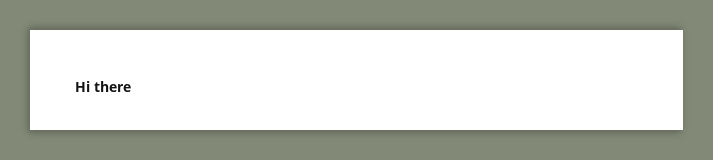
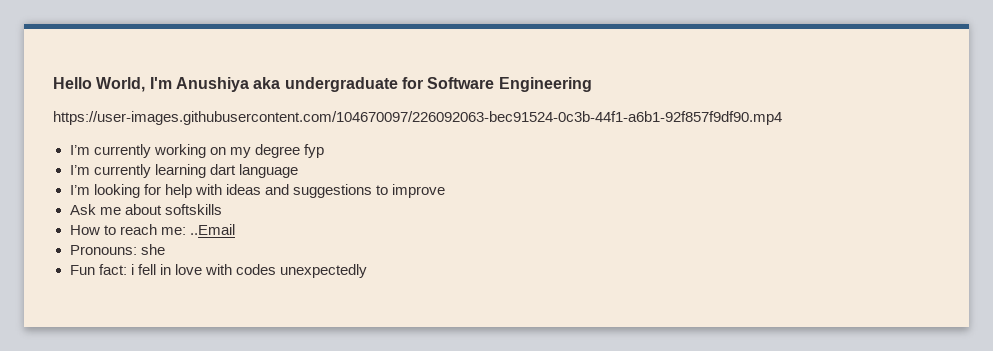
- Hi there
+ Hello World, I'm Anushiya aka undergraduate for Software Engineering
+ https://user-images.githubusercontent.com/104670097/226092063-bec91524-0c3b-44f1-a6b1-92f857f9df90.mp4
+ I’m currently working on my degree fyp
+ I’m currently learning dart language
+ I’m looking for help with ideas and suggestions to improve
+ Ask me about softskills
+ How to reach me: ..Email
+ Pronouns: she
+ Fun fact: i fell in love with codes unexpectedly

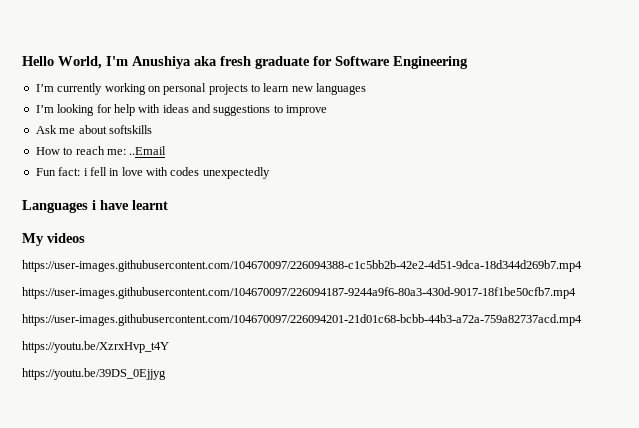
- Hello World, I'm Anushiya aka undergraduate for Software Engineering
+ Hello World, I'm Anushiya aka fresh graduate for Software Engineering
- https://user-images.githubusercontent.com/104670097/226092063-bec91524-0c3b-44f1-a6b1-92f857f9df90.mp4
- I’m currently working on my degree fyp
- I’m currently learning dart language
+ I’m currently working on personal projects to learn new languages
- Pronouns: she
+ Languages i have learnt
+ My videos
+ https://user-images.githubusercontent.com/104670097/226094388-c1c5bb2b-42e2-4d51-9dca-18d344d269b7.mp4
+ https://user-images.githubusercontent.com/104670097/226094187-9244a9f6-80a3-430d-9017-18f1be50cfb7.mp4
+ https://user-images.githubusercontent.com/104670097/226094201-21d01c68-bcbb-44b3-a72a-759a82737acd.mp4
+ https://youtu.be/XzrxHvp_t4Y
+ https://youtu.be/39DS_0Ejjyg

